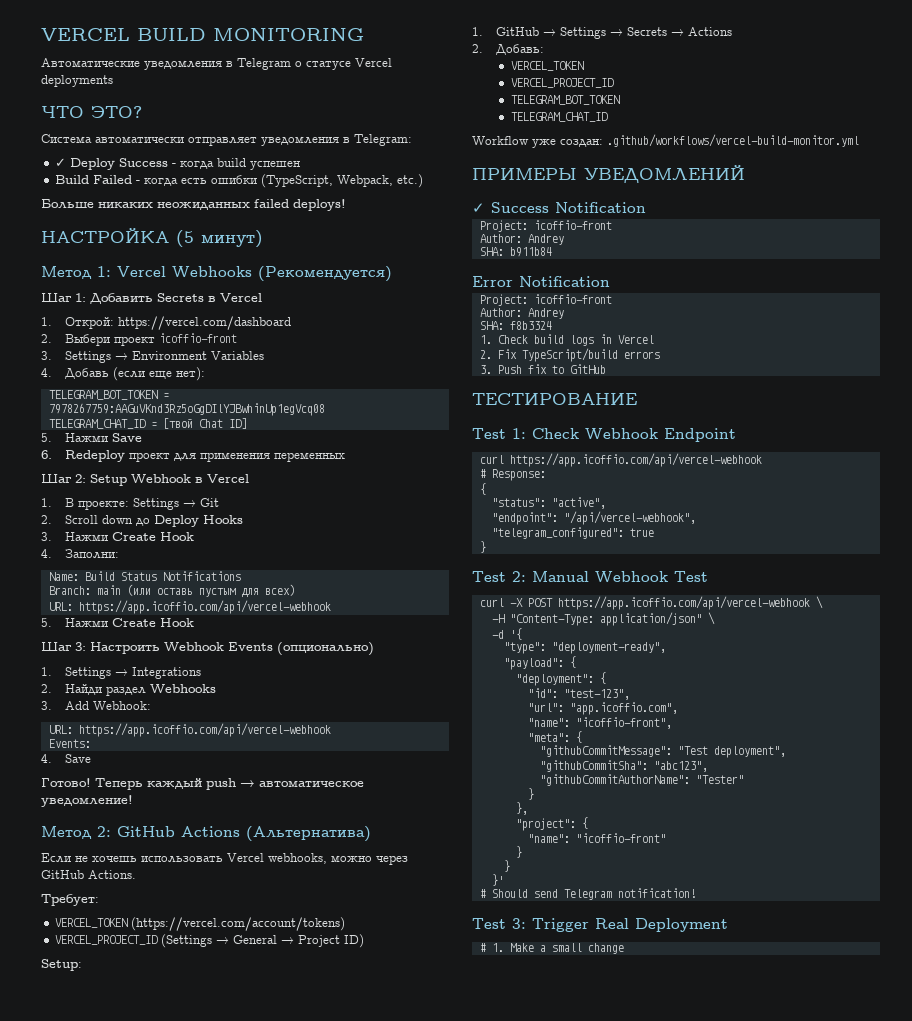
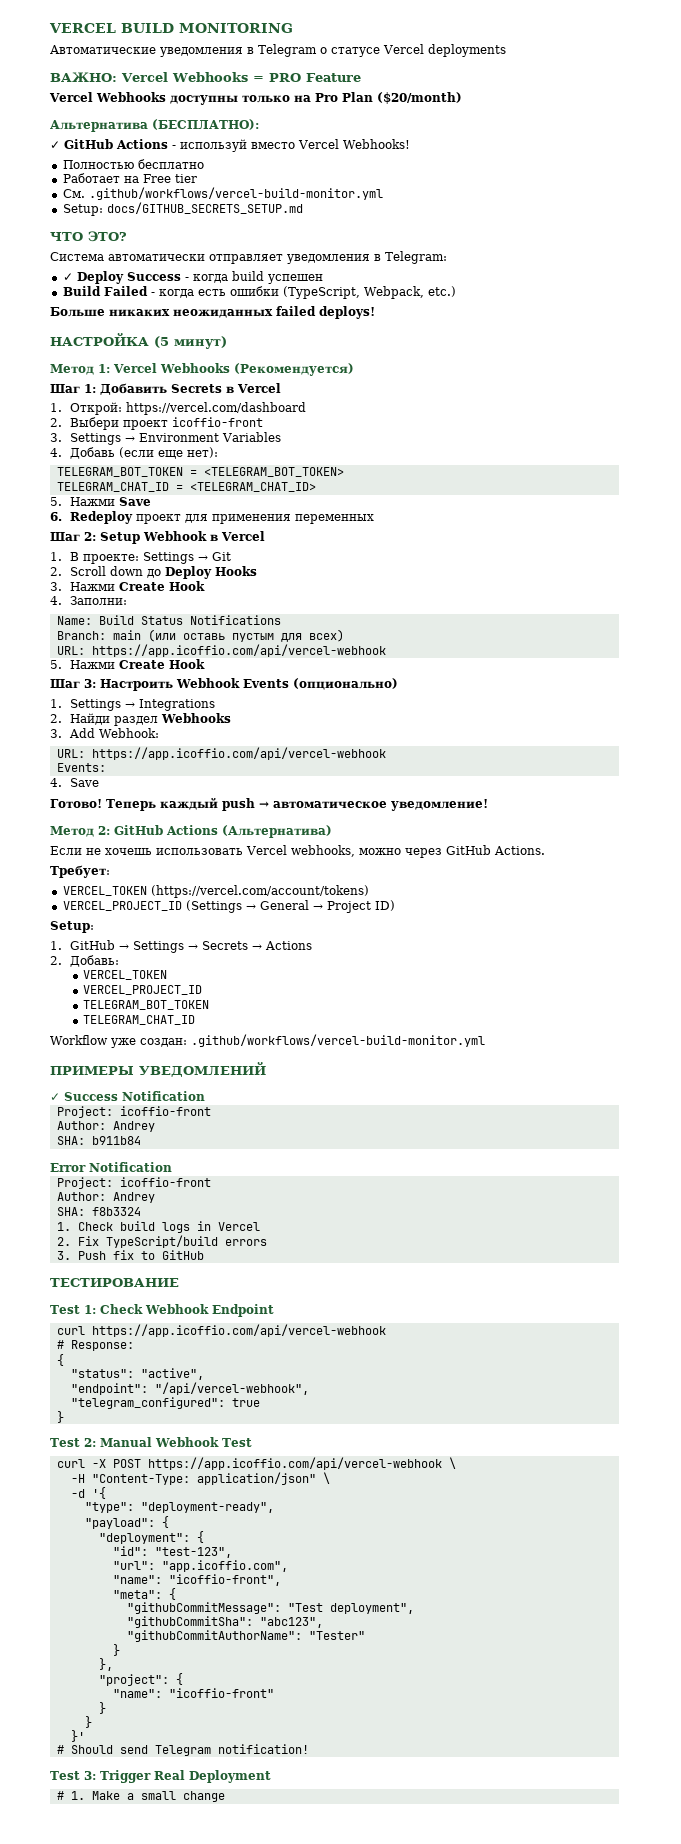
+ ВАЖНО: Vercel Webhooks = PRO Feature
+ Vercel Webhooks доступны только на Pro Plan ($20/month)
+ Альтернатива (БЕСПЛАТНО):
+ ✓ GitHub Actions - используй вместо Vercel Webhooks!
+ Полностью бесплатно
+ Работает на Free tier
+ См. .github/workflows/vercel-build-monitor.yml
+ Setup: docs/GITHUB_SECRETS_SETUP.md
- TELEGRAM_BOT_TOKEN = 7978267759:AAGuVKnd3Rz5oGgDIlYJBwhinUp1egVcq08
+ TELEGRAM_BOT_TOKEN = <TELEGRAM_BOT_TOKEN>
- TELEGRAM_CHAT_ID = [твой Chat ID]
+ TELEGRAM_CHAT_ID = <TELEGRAM_CHAT_ID>

